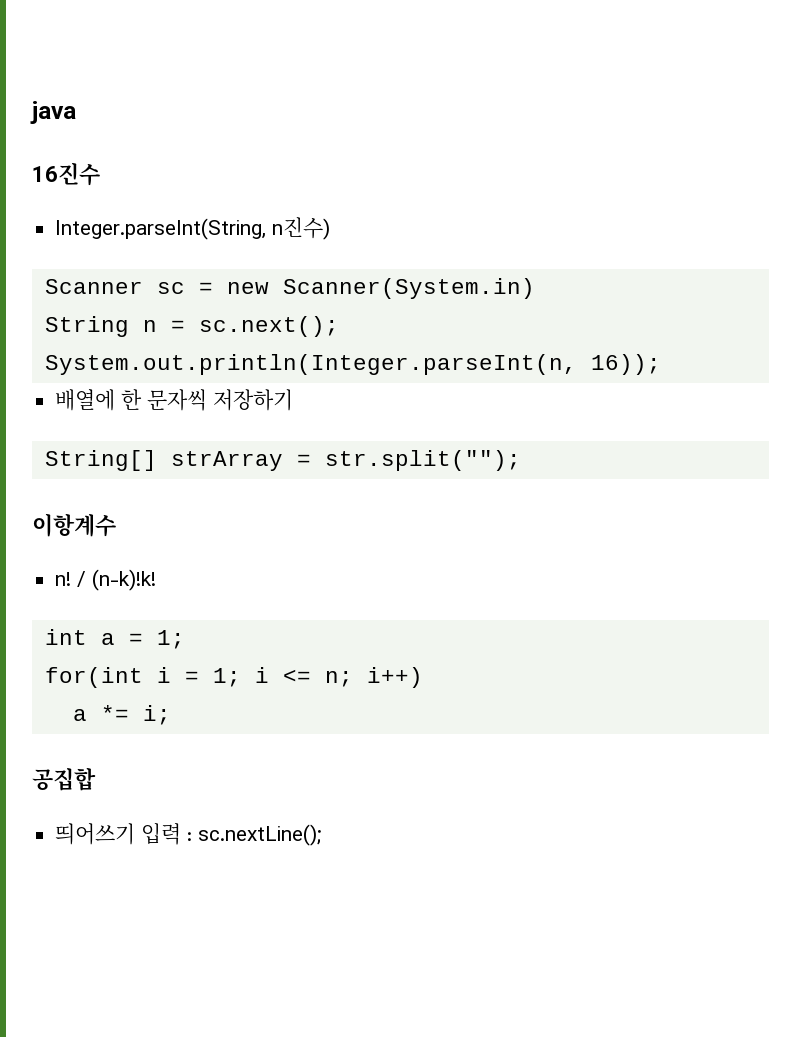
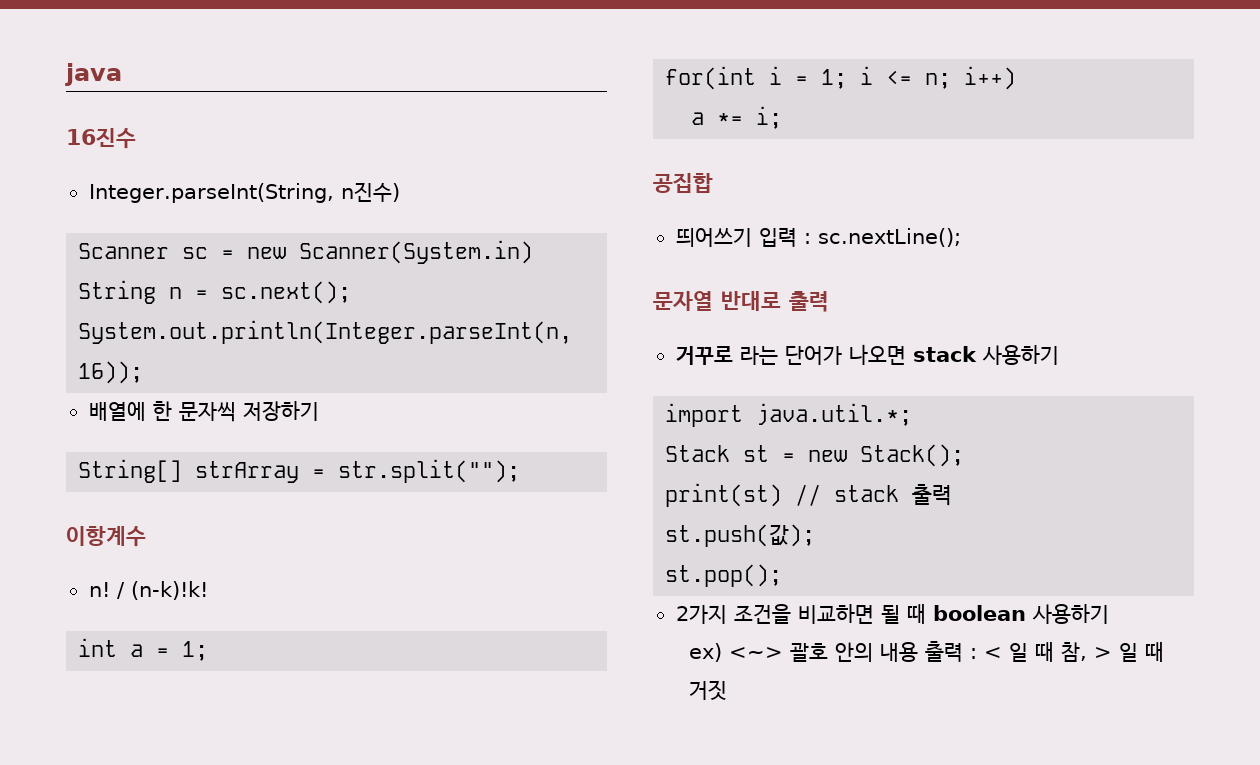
+ 문자열 반대로 출력
+ 거꾸로 라는 단어가 나오면 stack 사용하기
+ import java.util.*;
+ Stack st = new Stack();
+ print(st) // stack 출력
+ st.push(값);
+ st.pop();
+ 2가지 조건을 비교하면 될 때 boolean 사용하기
+ ex) <~> 괄호 안의 내용 출력 : < 일 때 참, > 일 때 거짓

